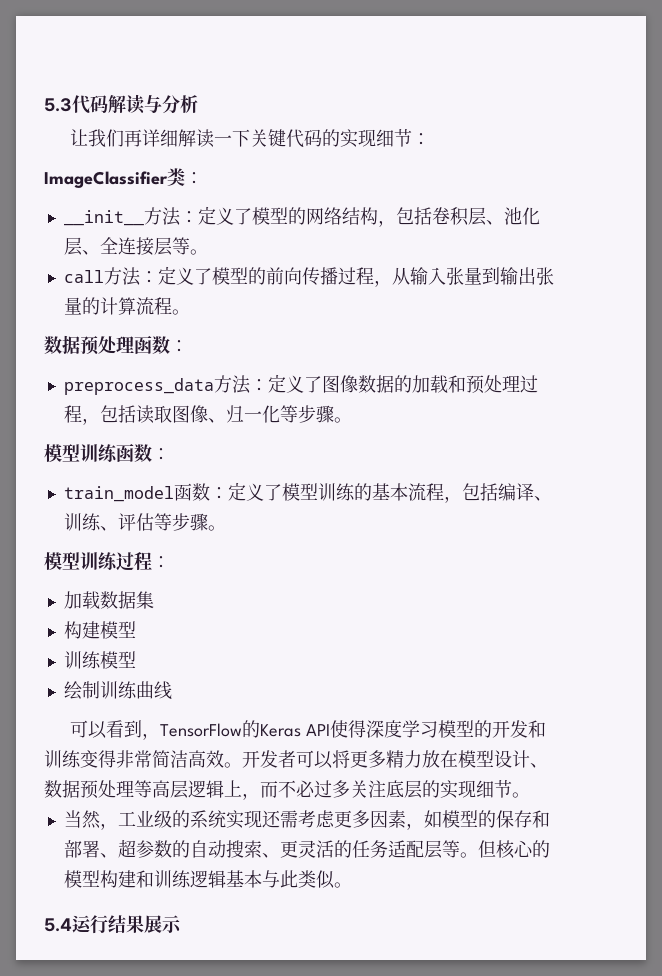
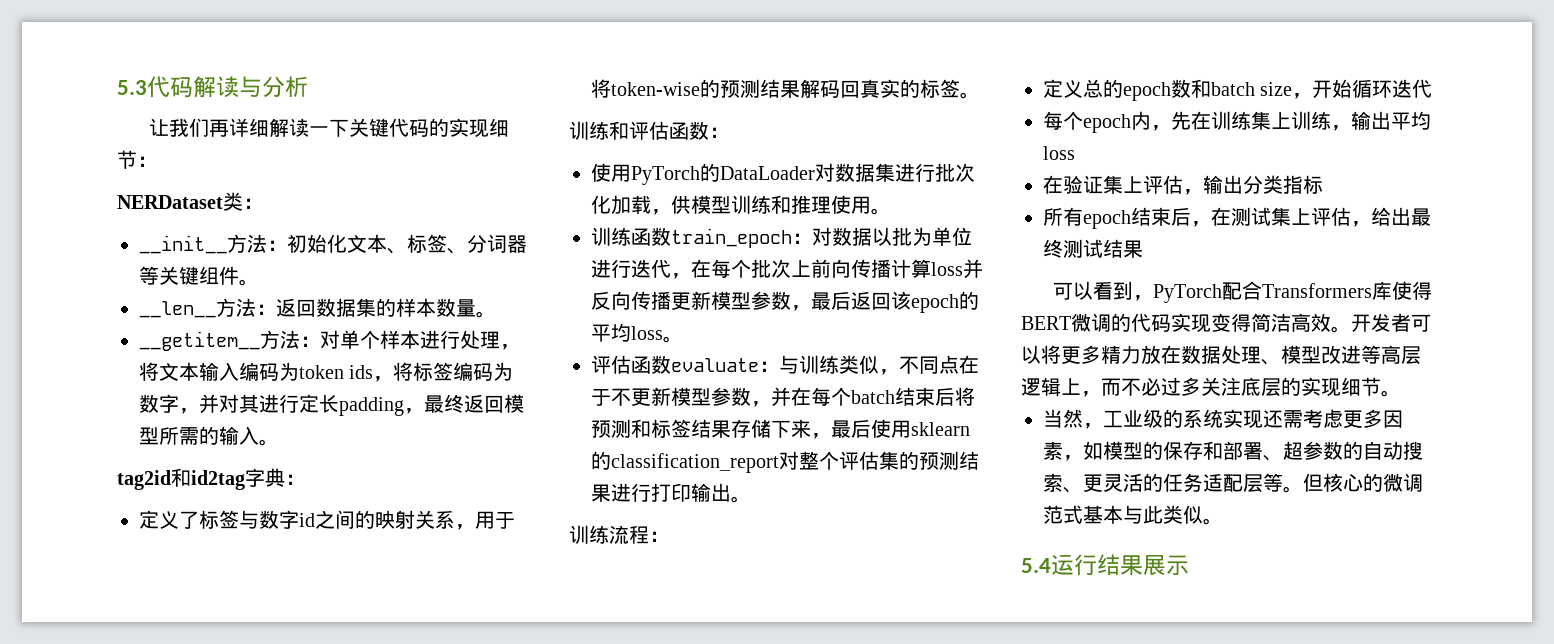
- ImageClassifier类：
+ NERDataset类：
- __init__方法：定义了模型的网络结构，包括卷积层、池化层、全连接层等。
- call方法：定义了模型的前向传播过程，从输入张量到输出张量的计算流程。
- 数据预处理函数：
- preprocess_data方法：定义了图像数据的加载和预处理过程，包括读取图像、归一化等步骤。
- 模型训练函数：
- train_model函数：定义了模型训练的基本流程，包括编译、训练、评估等步骤。
- 模型训练过程：
- 加载数据集
- 构建模型
- 训练模型
- 绘制训练曲线
- 可以看到，TensorFlow的Keras API使得深度学习模型的开发和训练变得非常简洁高效。
+ __init__方法：初始化文本、标签、分词器等关键组件。
+ __len__方法：返回数据集的样本数量。
+ __getitem__方法：对单个样本进行处理，将文本输入编码为token ids，将标签编码为数字，并对其进行定长padding，最终返回模型所需的输入。
+ tag2id和id2tag字典：
+ 定义了标签与数字id之间的映射关系，用于将token-wise的预测结果解码回真实的标签。
+ 训练和评估函数：
+ 使用PyTorch的DataLoader对数据集进行批次化加载，供模型训练和推理使用。
+ 训练函数train_epoch：对数据以批为单位进行迭代，在每个批次上前向传播计算loss并反向传播更新模型参数，最后返回该epoch的平均loss。
+ 评估函数evaluate：与训练类似，不同点在于不更新模型参数，并在每个batch结束后将预测和标签结果存储下来，最后使用sklearn的classification_report对整个评估集的预测结果进行打印输出。
+ 训练流程：
+ 定义总的epoch数和batch size，开始循环迭代
+ 每个epoch内，先在训练集上训练，输出平均loss
+ 在验证集上评估，输出分类指标
+ 所有epoch结束后，在测试集上评估，给出最终测试结果
+ 可以看到，PyTorch配合Transformers库使得BERT微调的代码实现变得简洁高效。
- 开发者可以将更多精力放在模型设计、数据预处理等高层逻辑上，而不必过多关注底层的实现细节。
+ 开发者可以将更多精力放在数据处理、模型改进等高层逻辑上，而不必过多关注底层的实现细节。
- 但核心的模型构建和训练逻辑基本与此类似。
+ 但核心的微调范式基本与此类似。

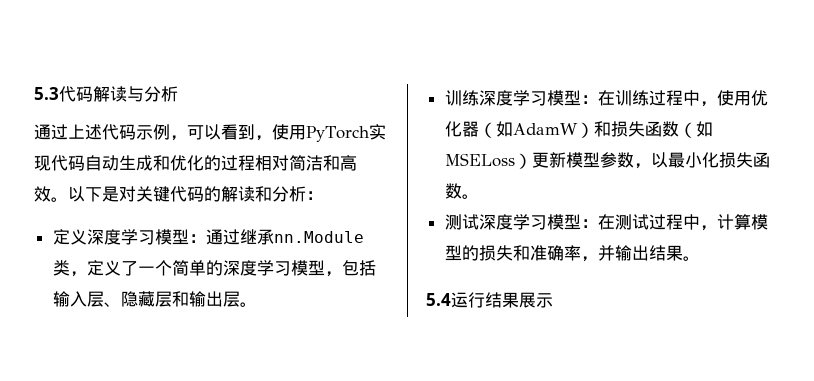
- 让我们再详细解读一下关键代码的实现细节：
- NERDataset类：
- __init__方法：初始化文本、标签、分词器等关键组件。
- __len__方法：返回数据集的样本数量。
- __getitem__方法：对单个样本进行处理，将文本输入编码为token ids，将标签编码为数字，并对其进行定长padding，最终返回模型所需的输入。
- tag2id和id2tag字典：
- 定义了标签与数字id之间的映射关系，用于将token-wise的预测结果解码回真实的标签。
- 训练和评估函数：
- 使用PyTorch的DataLoader对数据集进行批次化加载，供模型训练和推理使用。
- 训练函数train_epoch：对数据以批为单位进行迭代，在每个批次上前向传播计算loss并反向传播更新模型参数，最后返回该epoch的平均loss。
- 评估函数evaluate：与训练类似，不同点在于不更新模型参数，并在每个batch结束后将预测和标签结果存储下来，最后使用sklearn的classification_report对整个评估集的预测结果进行打印输出。
- 训练流程：
- 定义总的epoch数和batch size，开始循环迭代
- 每个epoch内，先在训练集上训练，输出平均loss
- 在验证集上评估，输出分类指标
- 所有epoch结束后，在测试集上评估，给出最终测试结果
- 可以看到，PyTorch配合Transformers库使得BERT微调的代码实现变得简洁高效。开发者可以将更多精力放在数据处理、模型改进等高层逻辑上，而不必过多关注底层的实现细节。
- 当然，工业级的系统实现还需考虑更多因素，如模型的保存和部署、超参数的自动搜索、更灵活的任务适配层等。但核心的微调范式基本与此类似。
+ 通过上述代码示例，可以看到，使用PyTorch实现代码自动生成和优化的过程相对简洁和高效。以下是对关键代码的解读和分析：
+ 定义深度学习模型：通过继承nn.Module类，定义了一个简单的深度学习模型，包括输入层、隐藏层和输出层。
+ 训练深度学习模型：在训练过程中，使用优化器（如AdamW）和损失函数（如MSELoss）更新模型参数，以最小化损失函数。
+ 测试深度学习模型：在测试过程中，计算模型的损失和准确率，并输出结果。

